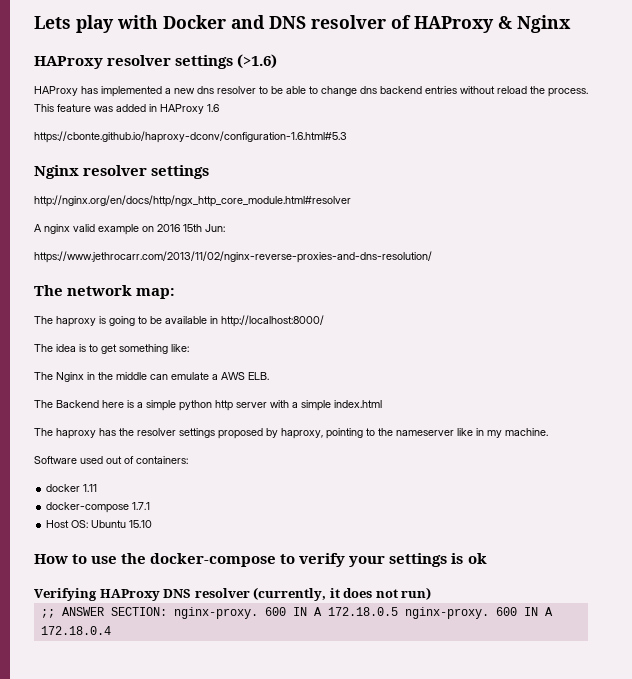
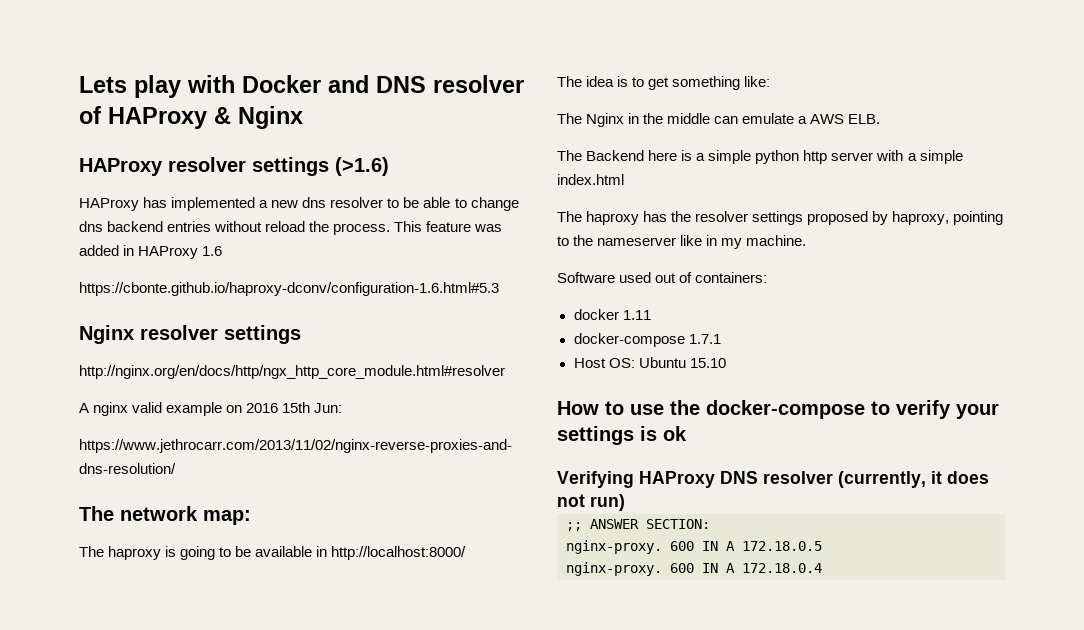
- ;; ANSWER SECTION: nginx-proxy.
+ ;; ANSWER SECTION:
+ nginx-proxy.
- 600 IN A 172.18.0.5 nginx-proxy.
+ 600 IN A 172.18.0.5
+ nginx-proxy.

